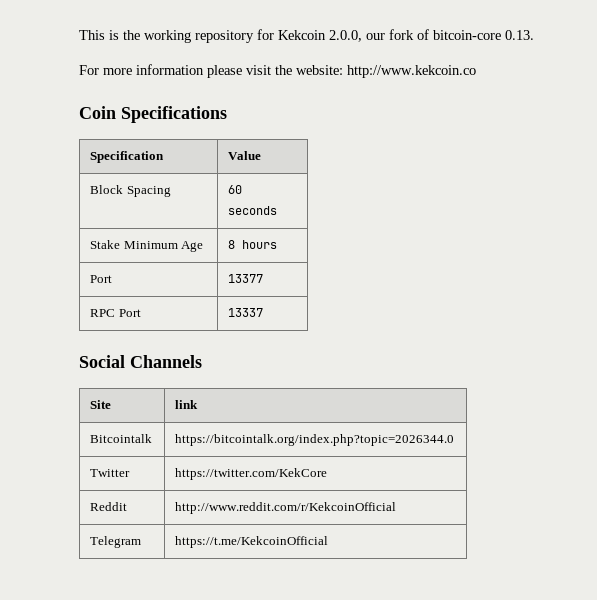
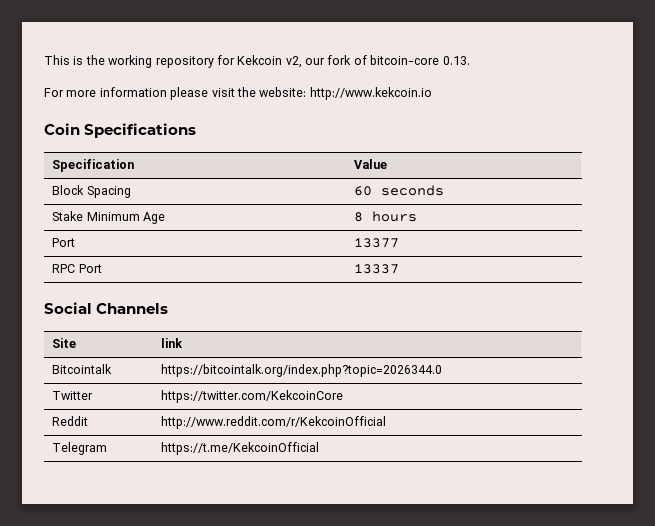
- This is the working repository for Kekcoin 2.0.0, our fork of bitcoin-core 0.13.
+ This is the working repository for Kekcoin v2, our fork of bitcoin-core 0.13.
- For more information please visit the website: http://www.kekcoin.co
+ For more information please visit the website: http://www.kekcoin.io
- Twitter | https://twitter.com/KekCore
+ Twitter | https://twitter.com/KekcoinCore

